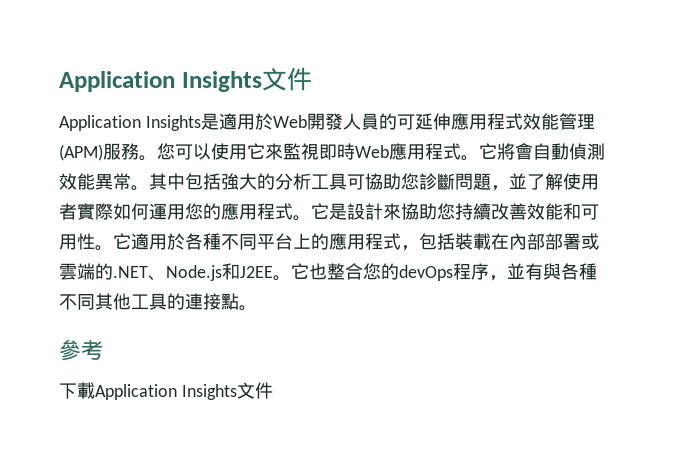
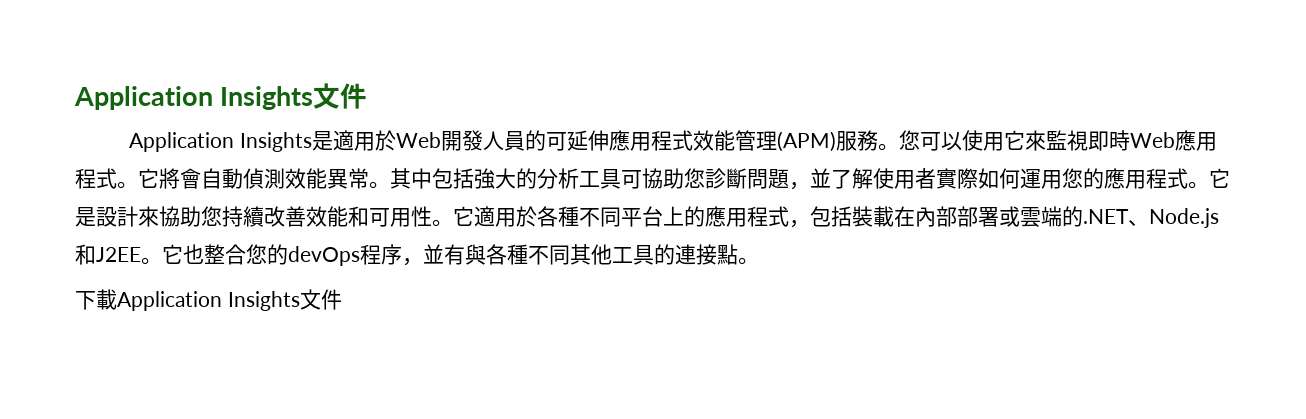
- 參考

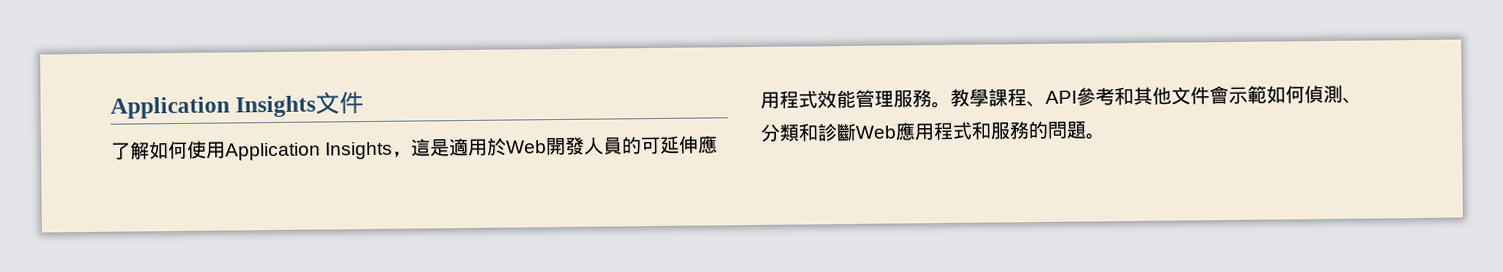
- Application Insights是適用於Web開發人員的可延伸應用程式效能管理(APM)服務。您可以使用它來監視即時Web應用程式。它將會自動偵測效能異常。其中包括強大的分析工具可協助您診斷問題，並了解使用者實際如何運用您的應用程式。它是設計來協助您持續改善效能和可用性。它適用於各種不同平台上的應用程式，包括裝載在內部部署或雲端的.NET、Node.js和J2EE。它也整合您的devOps程序，並有與各種不同其他工具的連接點。
- 下載Application Insights文件
+ 了解如何使用Application Insights，這是適用於Web開發人員的可延伸應用程式效能管理服務。教學課程、API參考和其他文件會示範如何偵測、分類和診斷Web應用程式和服務的問題。

